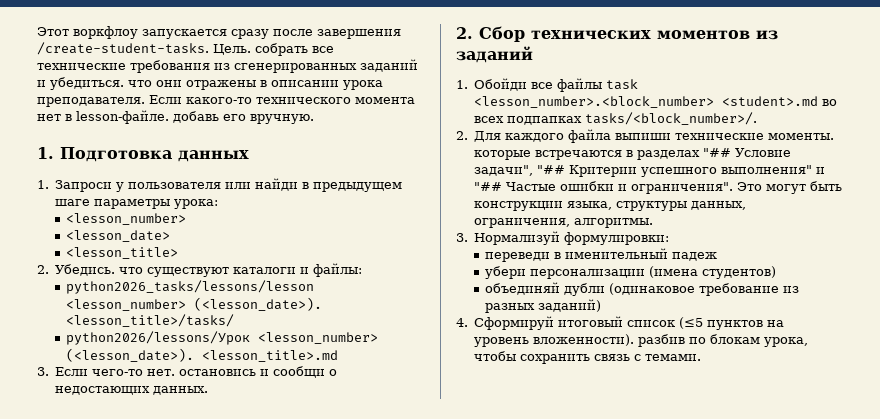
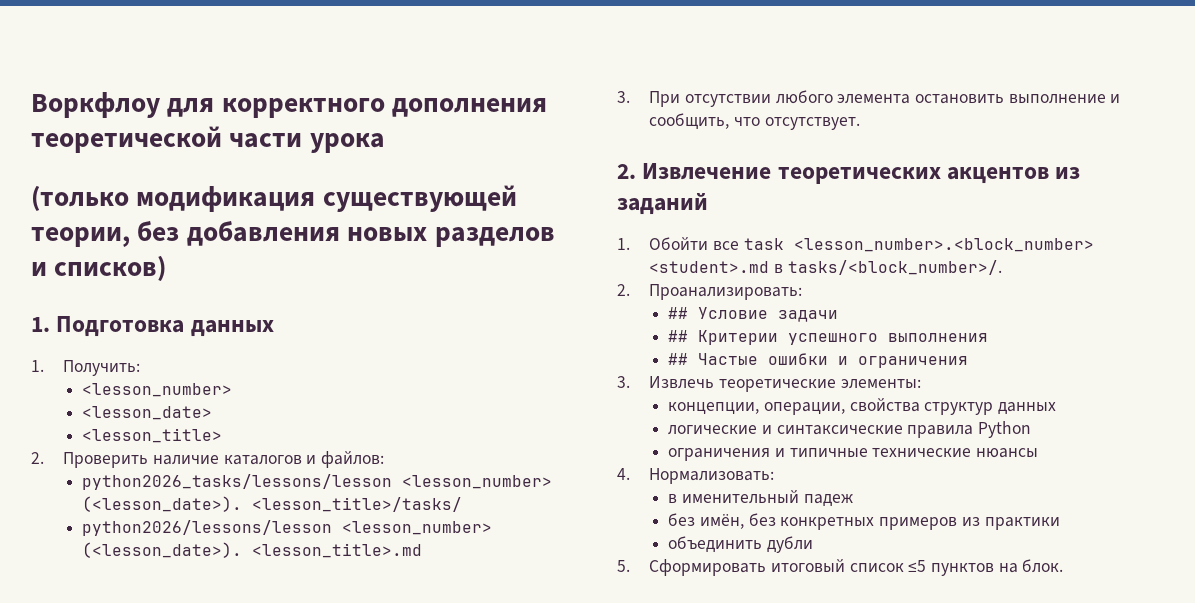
- Этот воркфлоу запускается сразу после завершения /create-student-tasks. Цель. собрать все технические требования из сгенерированных заданий и убедиться. что они отражены в описании урока преподавателя. Если какого-то технического момента нет в lesson-файле. добавь его вручную.
+ Воркфлоу для корректного дополнения теоретической части урока
+ (только модификация существующей теории, без добавления новых разделов и списков)
  1. Подготовка данных
- 1. Запроси у пользователя или найди в предыдущем шаге параметры урока:
+ 1. Получить:
  <lesson_number>
  <lesson_date>
  <lesson_title>
- 2. Убедись. что существуют каталоги и файлы:
+ 2. Проверить наличие каталогов и файлов:
- python2026/lessons/Урок <lesson_number> (<lesson_date>).
+ python2026/lessons/lesson <lesson_number> (<lesson_date>).
- 3. Если чего-то нет. остановись и сообщи о недостающих данных.
- 2. Сбор технических моментов из заданий
- 1. Обойди все файлы task <lesson_number>.<block_number> <student>.md во всех подпапках tasks/<block_number>/.
- 2. Для каждого файла выпиши технические моменты. которые встречаются в разделах "## Условие задачи", "## Критерии успешного выполнения" и "## Частые ошибки и ограничения". Это могут быть конструкции языка, структуры данных, ограничения, алгоритмы.
- 3. Нормализуй формулировки:
- переведи в именительный падеж
- убери персонализации (имена студентов)
- объединяй дубли (одинаковое требование из разных заданий)
- 4. Сформируй итоговый список (≤5 пунктов на уровень вложенности). разбив по блокам урока, чтобы сохранить связь с темами.
+ 3. При отсутствии любого элемента остановить выполнение и сообщить, что отсутствует.
+ 2. Извлечение теоретических акцентов из заданий
+ 1. Обойти все task <lesson_number>.<block_number> <student>.md в tasks/<block_number>/.
+ 2. Проанализировать:
+ ## Условие задачи
+ ## Критерии успешного выполнения
+ ## Частые ошибки и ограничения
+ 3. Извлечь теоретические элементы:
+ концепции, операции, свойства структур данных
+ логические и синтаксические правила Python
+ ограничения и типичные технические нюансы
+ 4. Нормализовать:
+ в именительный падеж
+ без имён, без конкретных примеров из практики
+ объединить дубли
+ 5. Сформировать итоговый список ≤5 пунктов на блок.

